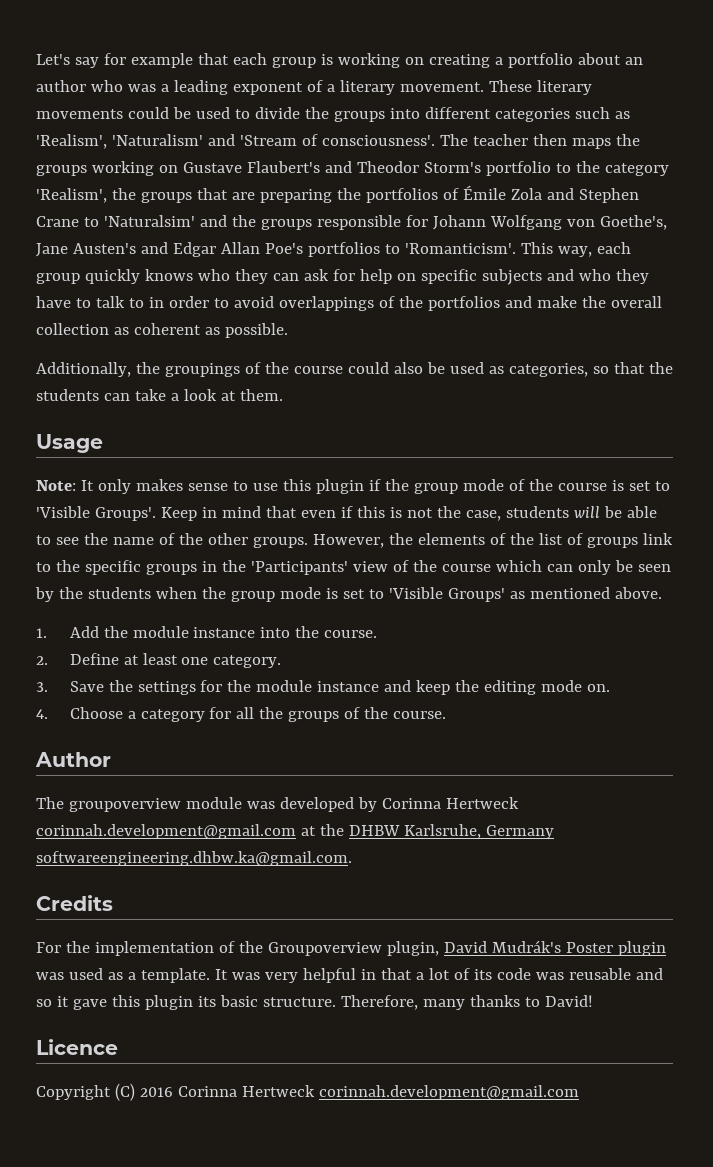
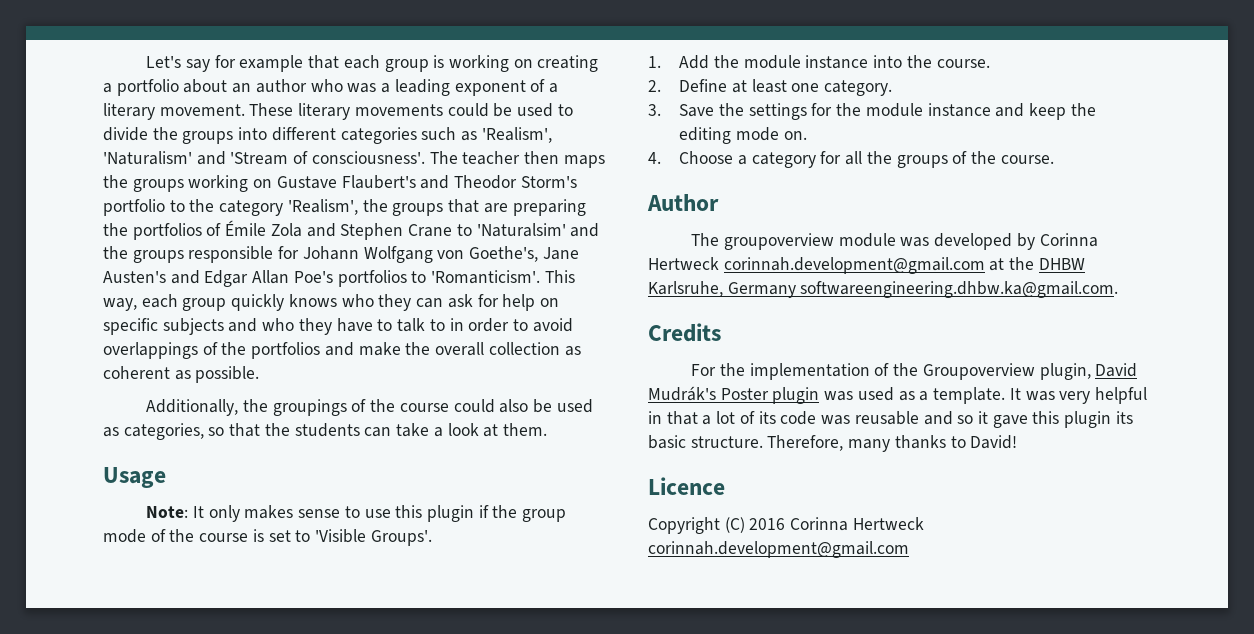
- Keep in mind that even if this is not the case, students will be able to see the name of the other groups. However, the elements of the list of groups link to the specific groups in the 'Participants' view of the course which can only be seen by the students when the group mode is set to 'Visible Groups' as mentioned above.

